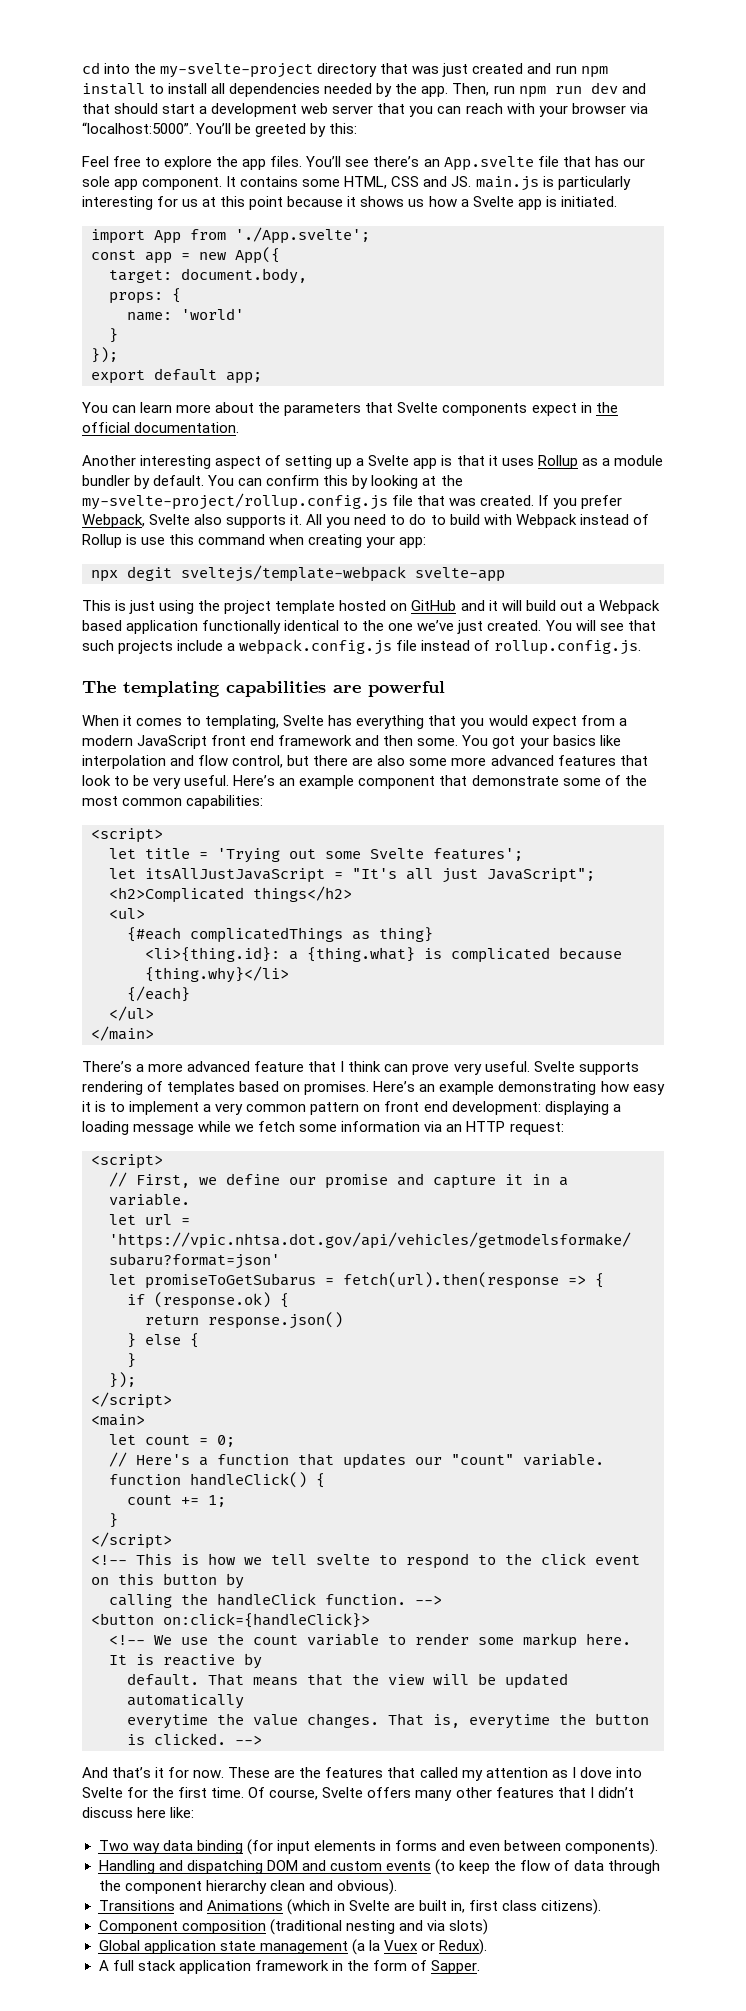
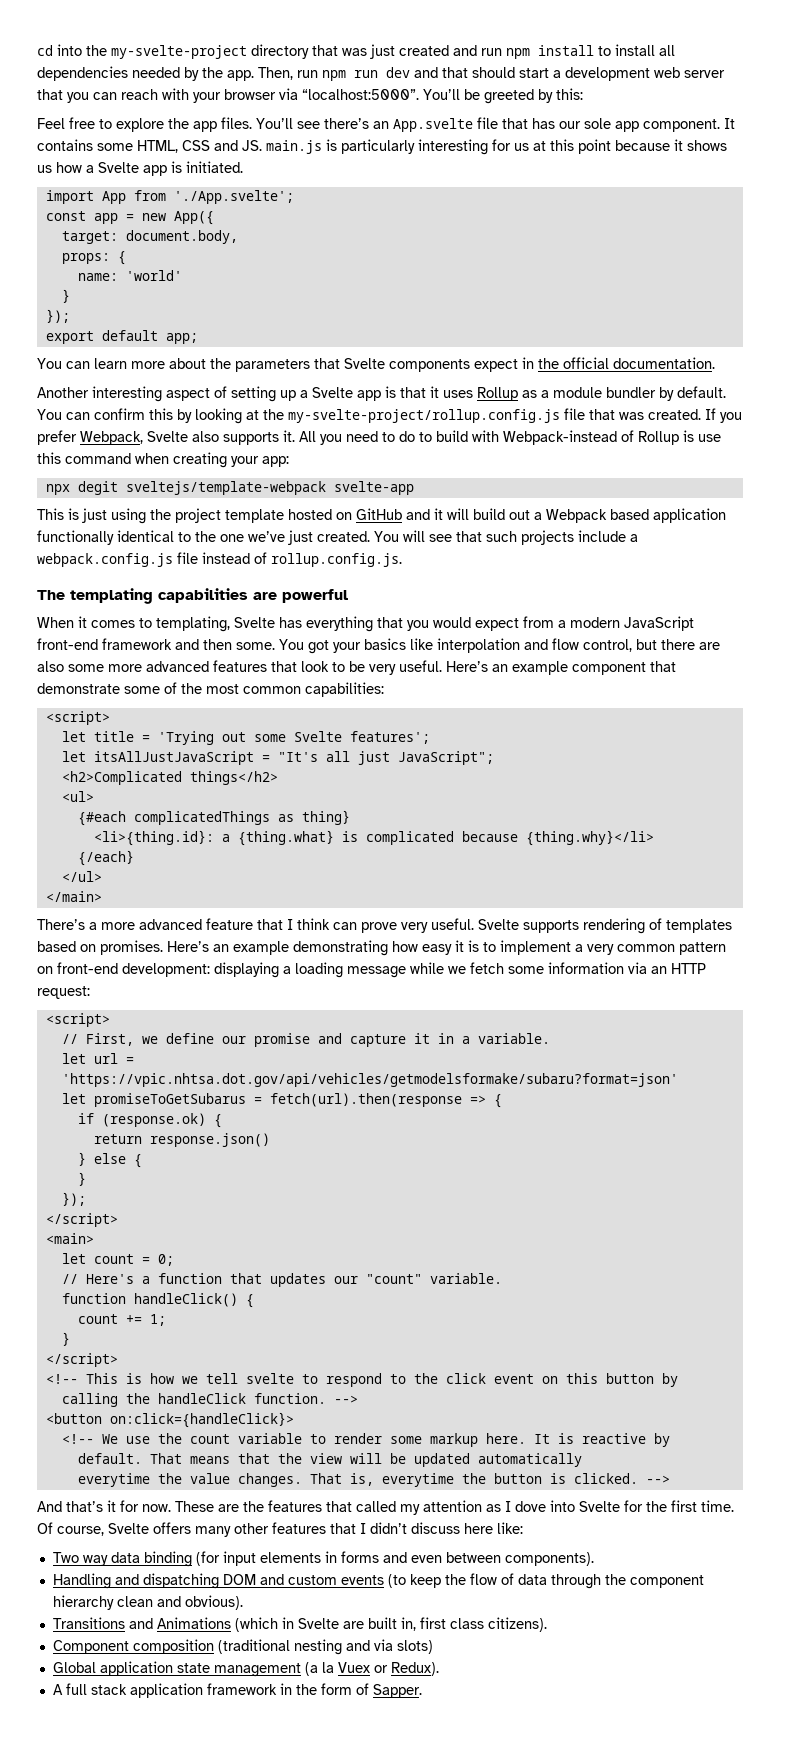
- All you need to do to build with Webpack instead of Rollup is use this command when creating your app:
+ All you need to do to build with Webpack-instead of Rollup is use this command when creating your app:
- When it comes to templating, Svelte has everything that you would expect from a modern JavaScript front end framework and then some.
+ When it comes to templating, Svelte has everything that you would expect from a modern JavaScript front-end framework and then some.
- Here’s an example demonstrating how easy it is to implement a very common pattern on front end development: displaying a loading message while we fetch some information via an HTTP request:
+ Here’s an example demonstrating how easy it is to implement a very common pattern on front-end development: displaying a loading message while we fetch some information via an HTTP request:

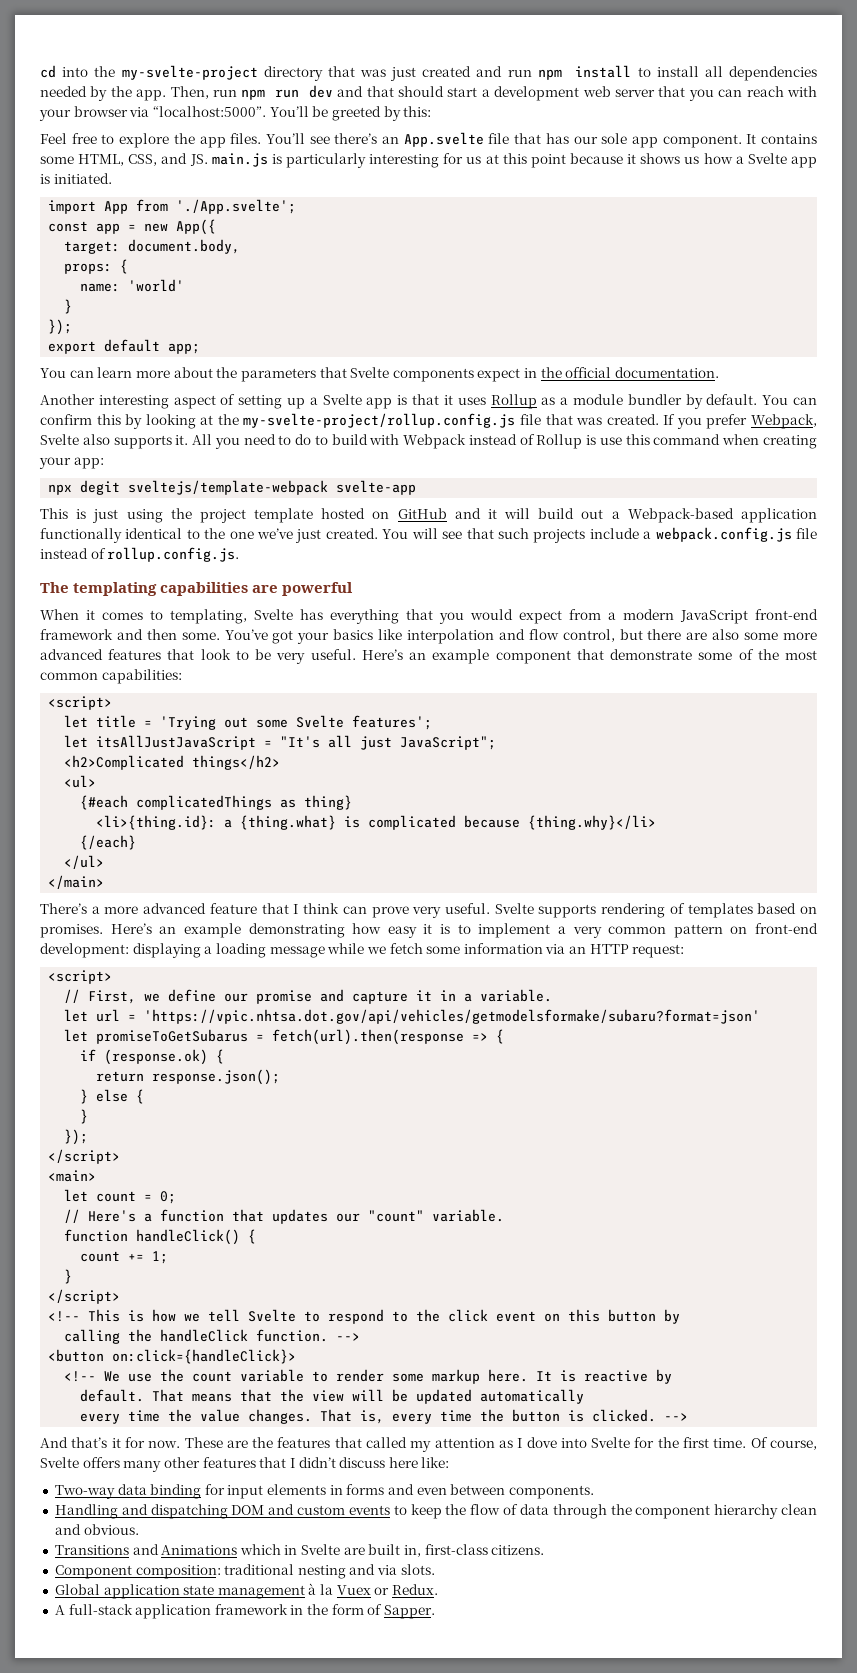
- It contains some HTML, CSS and JS. main.js is particularly interesting for us at this point because it shows us how a Svelte app is initiated.
+ It contains some HTML, CSS, and JS. main.js is particularly interesting for us at this point because it shows us how a Svelte app is initiated.
- All you need to do to build with Webpack-instead of Rollup is use this command when creating your app:
+ All you need to do to build with Webpack instead of Rollup is use this command when creating your app:
- This is just using the project template hosted on GitHub and it will build out a Webpack based application functionally identical to the one we’ve just created.
+ This is just using the project template hosted on GitHub and it will build out a Webpack-based application functionally identical to the one we’ve just created.
- You got your basics like interpolation and flow control, but there are also some more advanced features that look to be very useful.
+ You’ve got your basics like interpolation and flow control, but there are also some more advanced features that look to be very useful.
- return response.json()
+ return response.json();
- <!-- This is how we tell svelte to respond to the click event on this button by
+ <!-- This is how we tell Svelte to respond to the click event on this button by
- everytime the value changes.
+ every time the value changes.
- That is, everytime the button is clicked.
+ That is, every time the button is clicked.
- Two way data binding (for input elements in forms and even between components).
+ Two-way data binding for input elements in forms and even between components.
- Handling and dispatching DOM and custom events (to keep the flow of data through the component hierarchy clean and obvious).
+ Handling and dispatching DOM and custom events to keep the flow of data through the component hierarchy clean and obvious.
- Transitions and Animations (which in Svelte are built in, first class citizens).
+ Transitions and Animations which in Svelte are built in, first-class citizens.
- Component composition (traditional nesting and via slots)
+ Component composition: traditional nesting and via slots.
- Global application state management (a la Vuex or Redux).
+ Global application state management à la Vuex or Redux.
- A full stack application framework in the form of Sapper.
+ A full-stack application framework in the form of Sapper.

